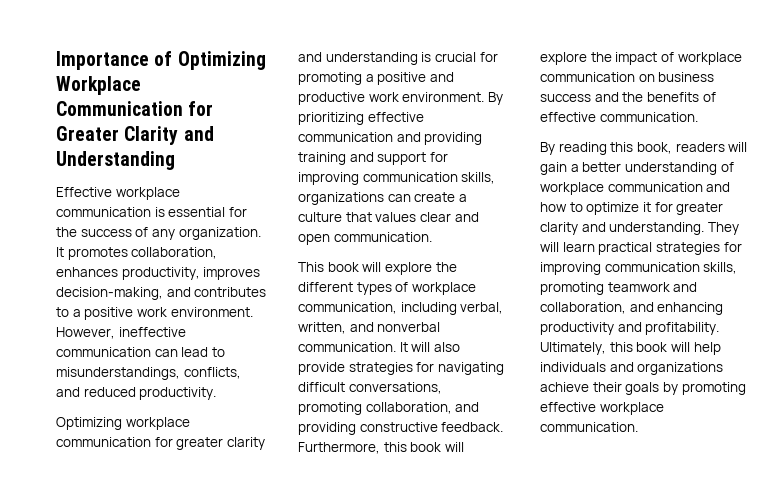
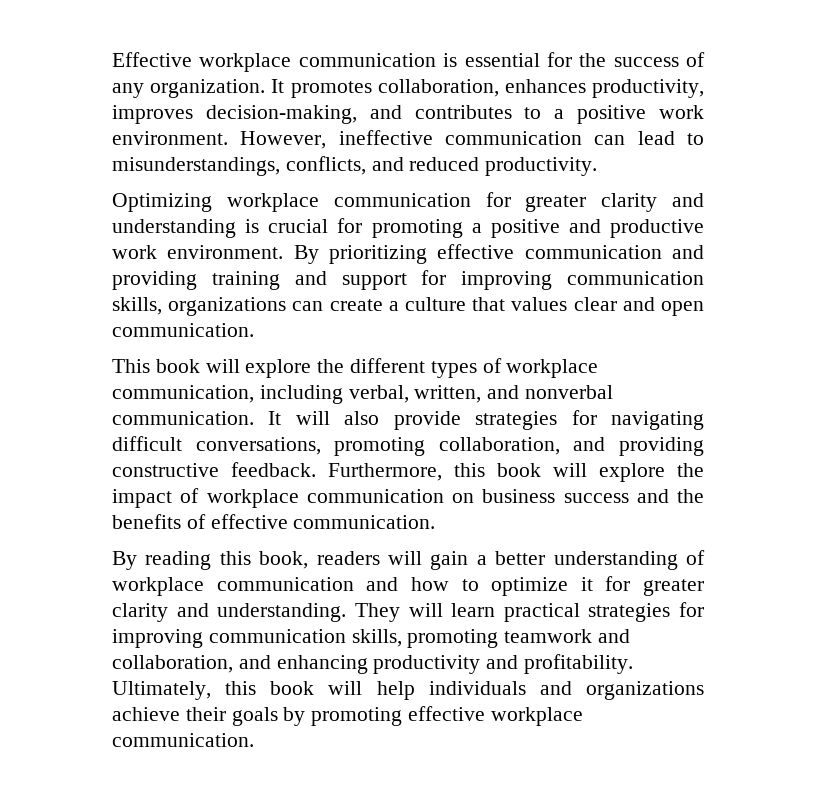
- Importance of Optimizing Workplace Communication for Greater Clarity and Understanding

